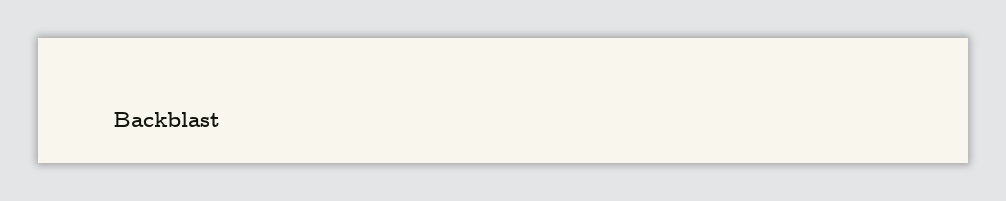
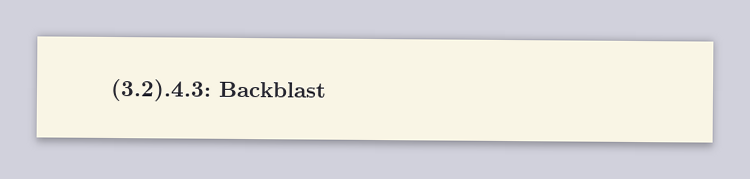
- Backblast
+ (3.2).4.3: Backblast

